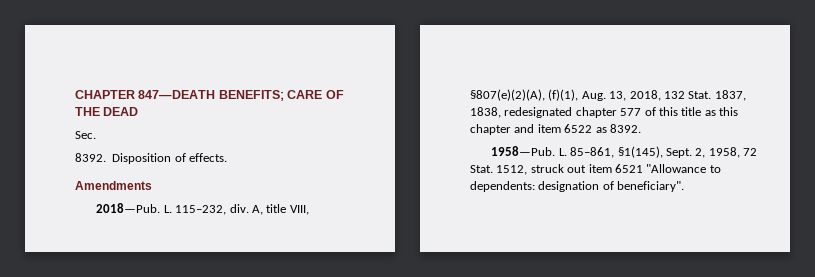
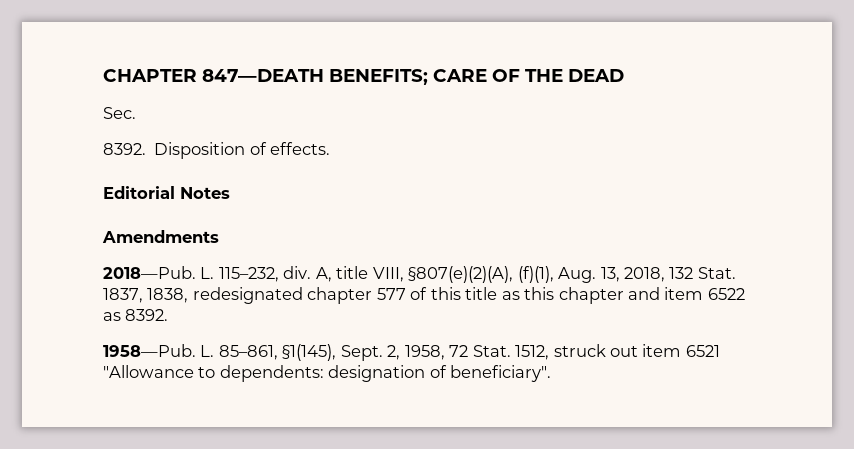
+ Editorial Notes

